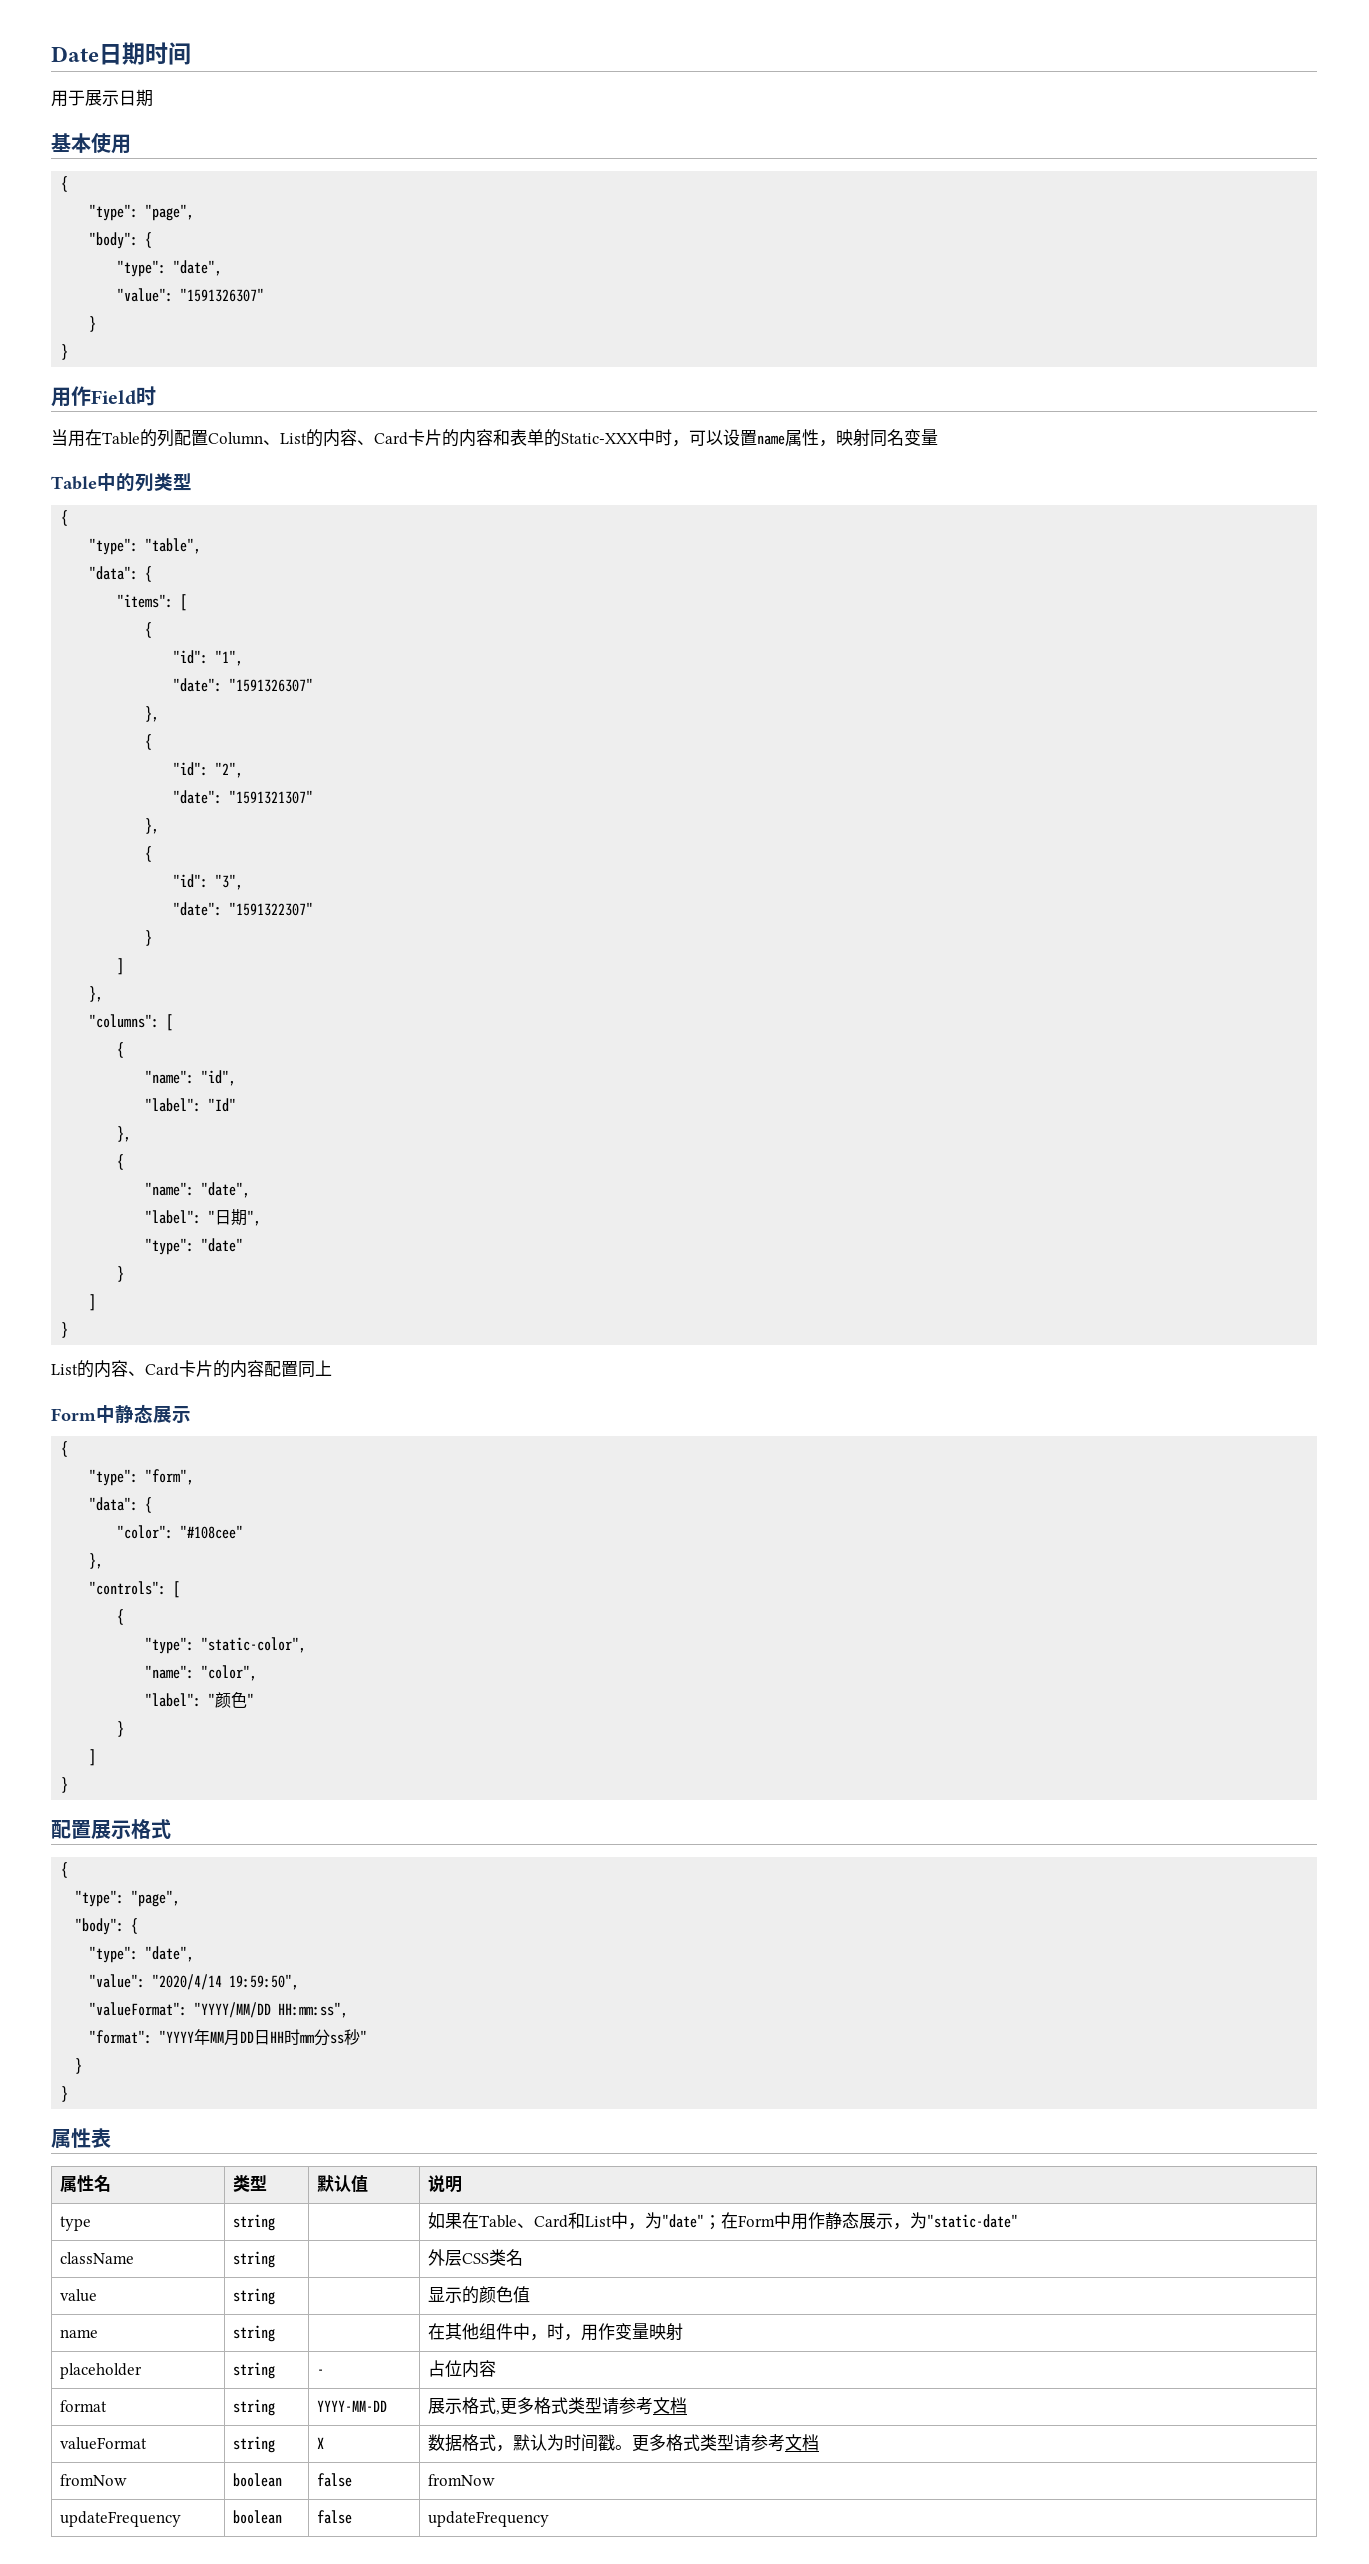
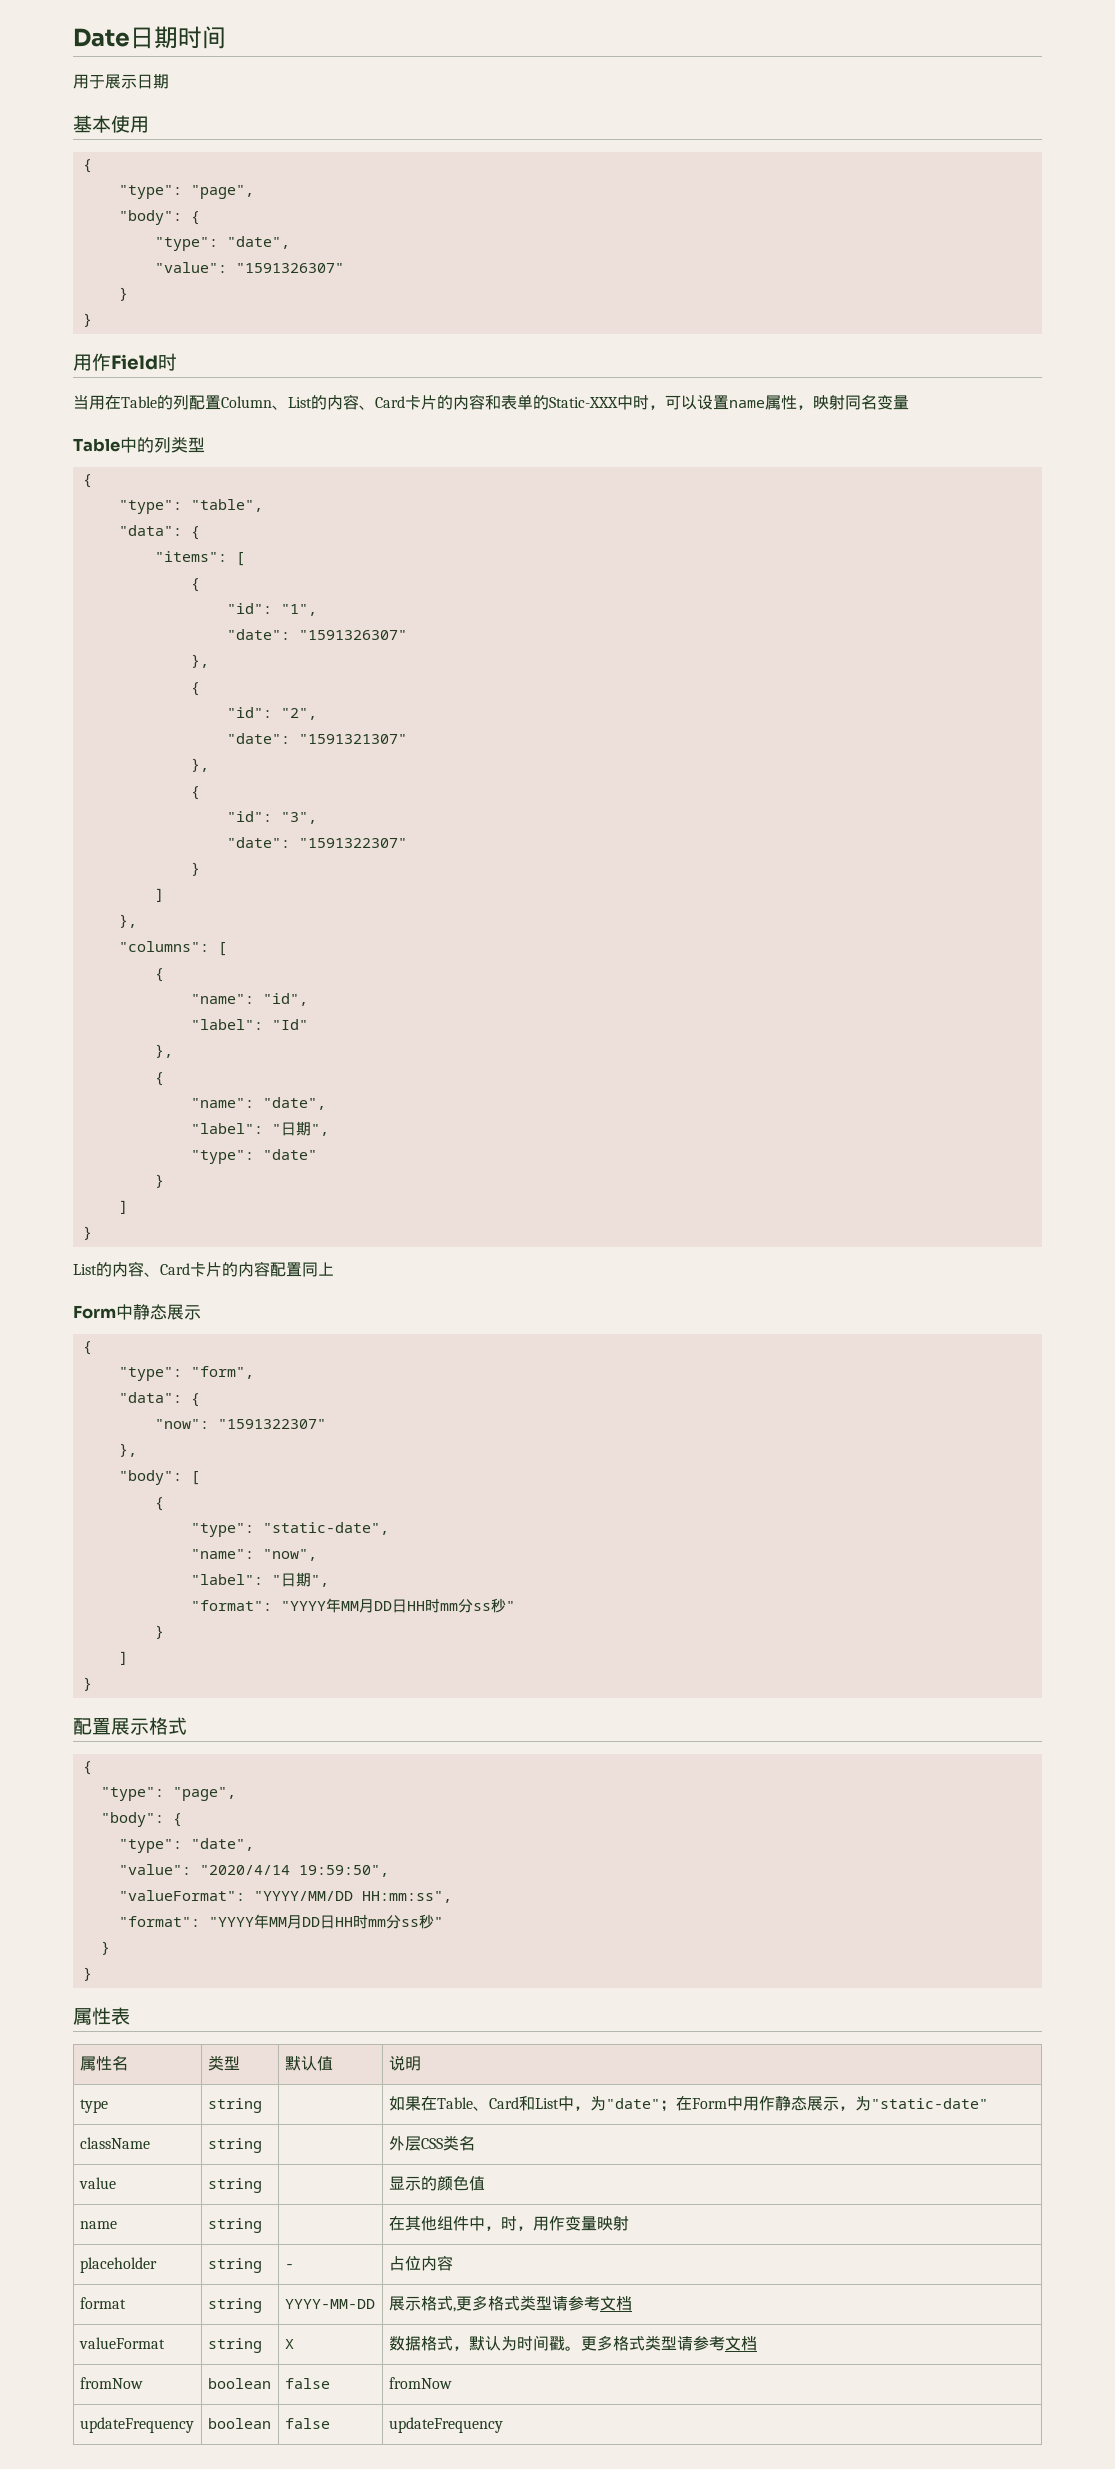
- "color": "#108cee"
+ "now": "1591322307"
  },
- "controls": [
+ "body": [
- "type": "static-color",
- "name": "color",
- "label": "颜色"
+ "type": "static-date",
+ "name": "now",
+ "label": "日期",
+ "format": "YYYY年MM月DD日HH时mm分ss秒"

